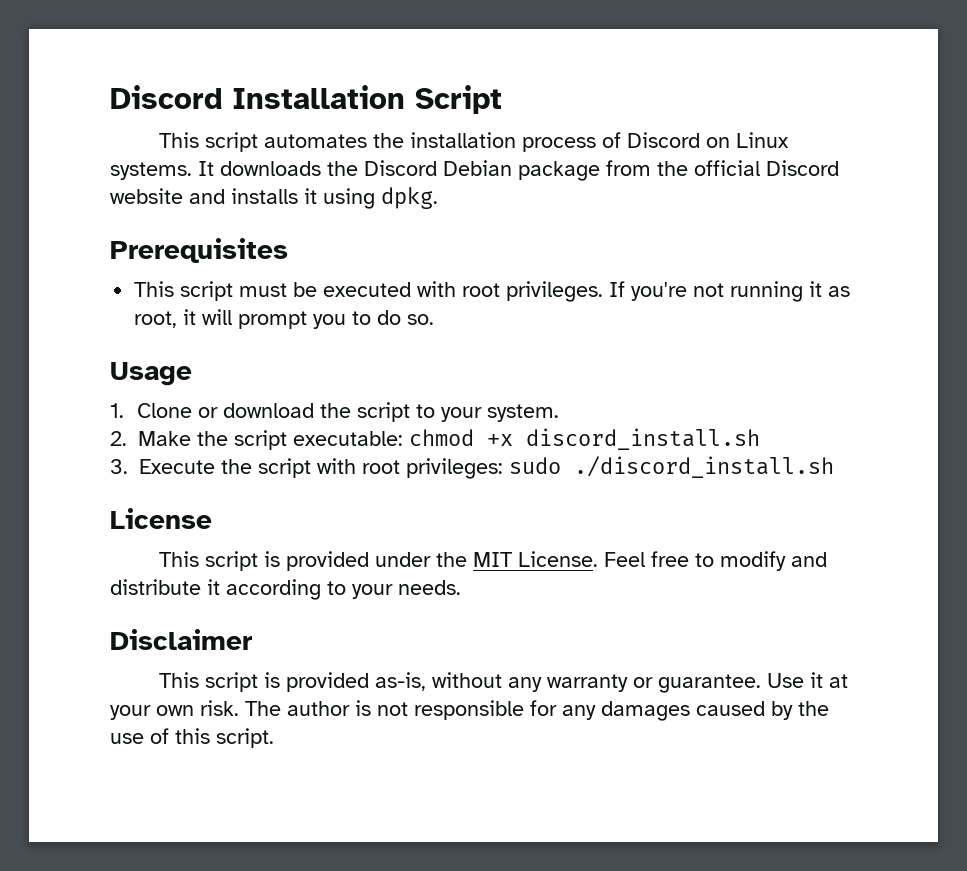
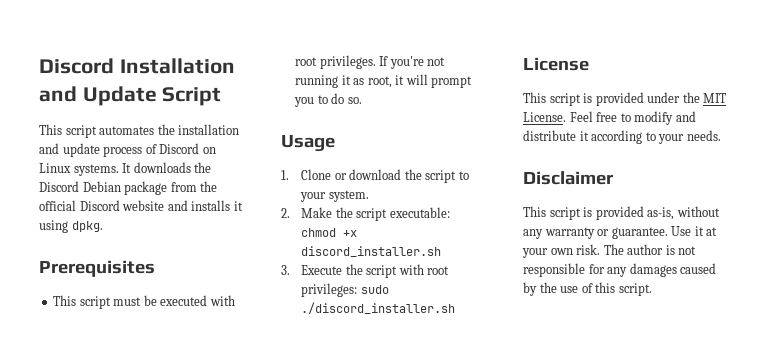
- Discord Installation Script
+ Discord Installation and Update Script
- This script automates the installation process of Discord on Linux systems.
+ This script automates the installation and update process of Discord on Linux systems.
- 2. Make the script executable: chmod +x discord_install.sh
+ 2. Make the script executable: chmod +x discord_installer.sh
- 3. Execute the script with root privileges: sudo ./discord_install.sh
+ 3. Execute the script with root privileges: sudo ./discord_installer.sh

